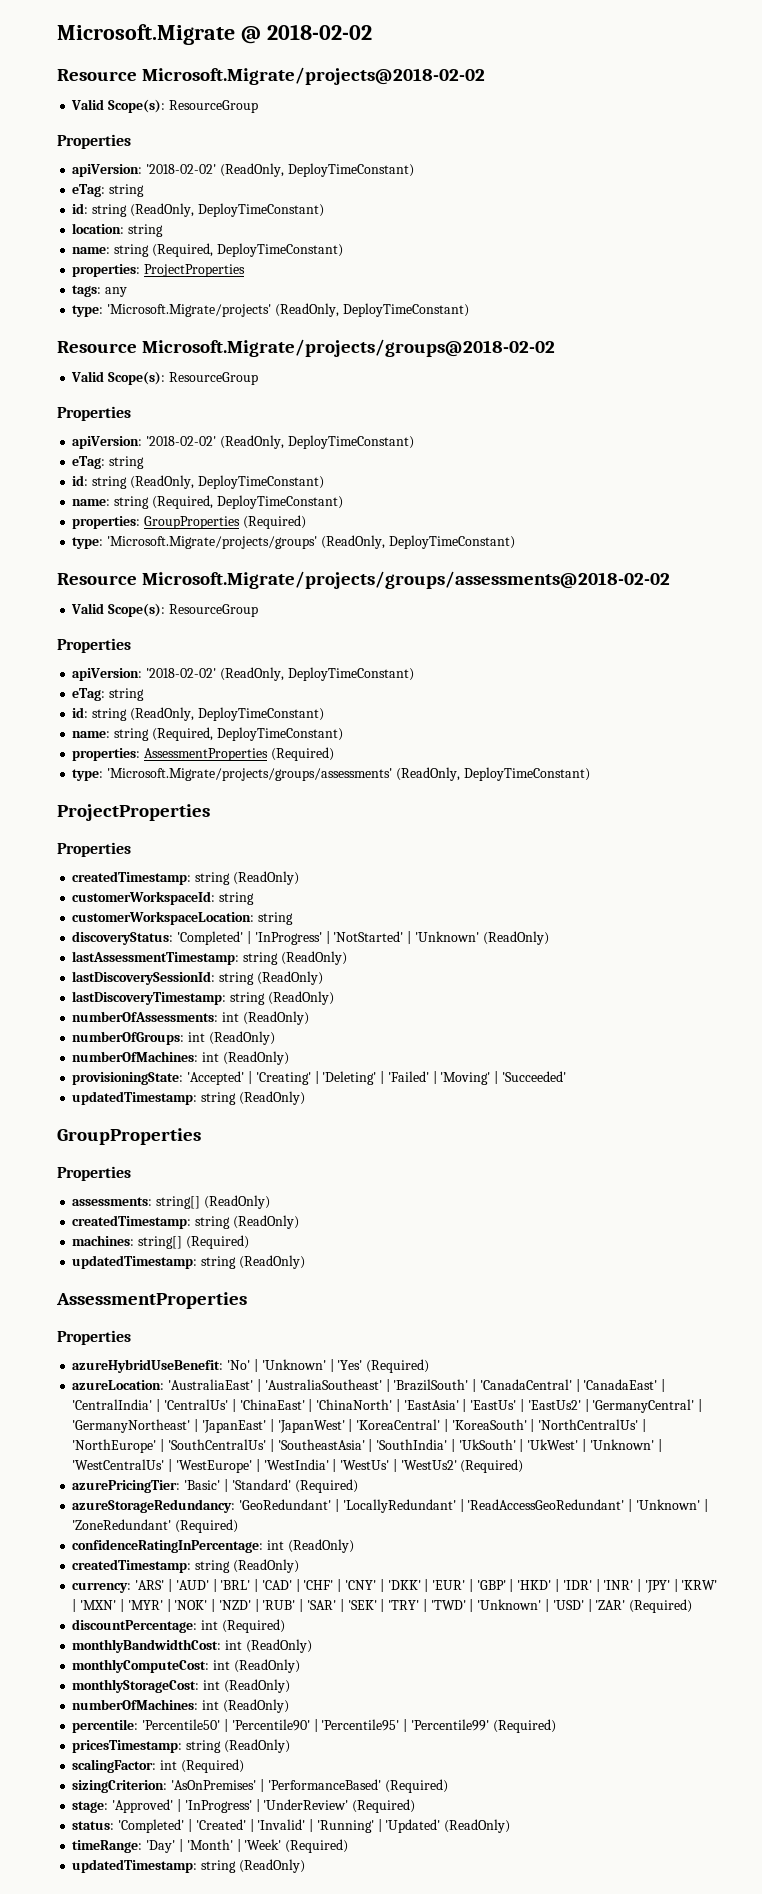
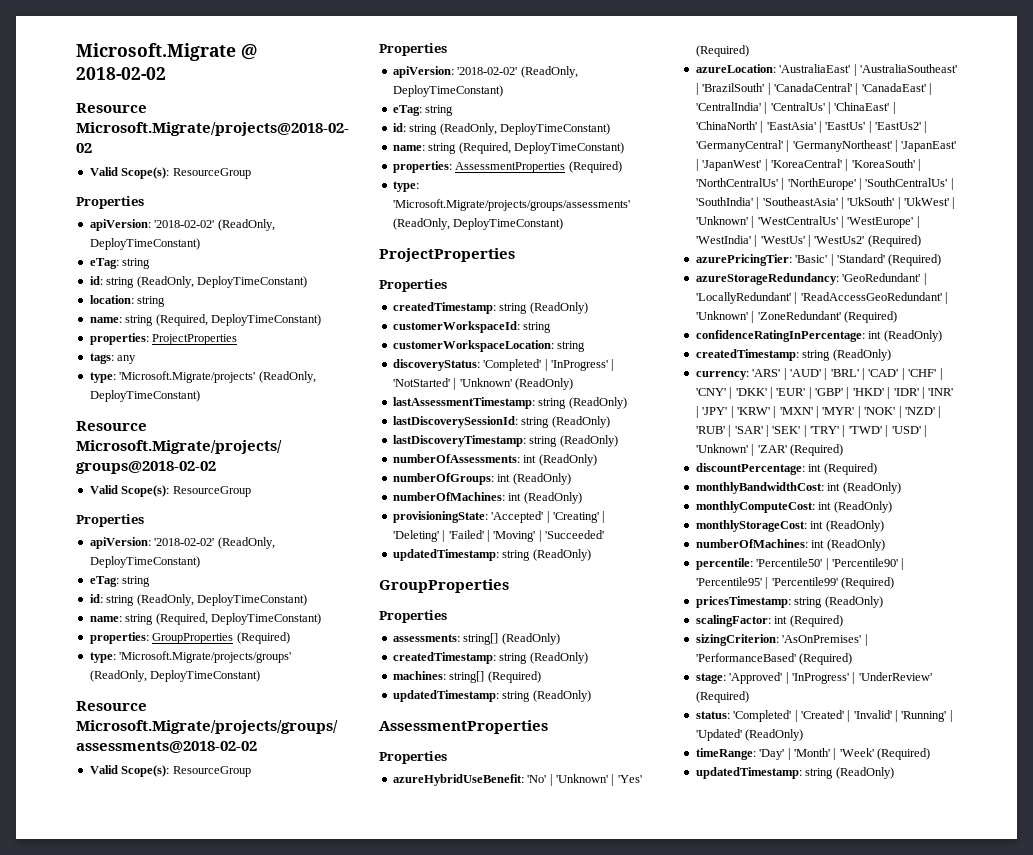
- azureLocation: 'AustraliaEast' | 'AustraliaSoutheast' | 'BrazilSouth' | 'CanadaCentral' | 'CanadaEast' | 'CentralIndia' | 'CentralUs' | 'ChinaEast' | 'ChinaNorth' | 'EastAsia' | 'EastUs' | 'EastUs2' | 'GermanyCentral' | 'GermanyNortheast' | 'JapanEast' | 'JapanWest' | 'KoreaCentral' | 'KoreaSouth' | 'NorthCentralUs' | 'NorthEurope' | 'SouthCentralUs' | 'SoutheastAsia' | 'SouthIndia' | 'UkSouth' | 'UkWest' | 'Unknown' | 'WestCentralUs' | 'WestEurope' | 'WestIndia' | 'WestUs' | 'WestUs2' (Required)
+ azureLocation: 'AustraliaEast' | 'AustraliaSoutheast' | 'BrazilSouth' | 'CanadaCentral' | 'CanadaEast' | 'CentralIndia' | 'CentralUs' | 'ChinaEast' | 'ChinaNorth' | 'EastAsia' | 'EastUs' | 'EastUs2' | 'GermanyCentral' | 'GermanyNortheast' | 'JapanEast' | 'JapanWest' | 'KoreaCentral' | 'KoreaSouth' | 'NorthCentralUs' | 'NorthEurope' | 'SouthCentralUs' | 'SouthIndia' | 'SoutheastAsia' | 'UkSouth' | 'UkWest' | 'Unknown' | 'WestCentralUs' | 'WestEurope' | 'WestIndia' | 'WestUs' | 'WestUs2' (Required)
- currency: 'ARS' | 'AUD' | 'BRL' | 'CAD' | 'CHF' | 'CNY' | 'DKK' | 'EUR' | 'GBP' | 'HKD' | 'IDR' | 'INR' | 'JPY' | 'KRW' | 'MXN' | 'MYR' | 'NOK' | 'NZD' | 'RUB' | 'SAR' | 'SEK' | 'TRY' | 'TWD' | 'Unknown' | 'USD' | 'ZAR' (Required)
+ currency: 'ARS' | 'AUD' | 'BRL' | 'CAD' | 'CHF' | 'CNY' | 'DKK' | 'EUR' | 'GBP' | 'HKD' | 'IDR' | 'INR' | 'JPY' | 'KRW' | 'MXN' | 'MYR' | 'NOK' | 'NZD' | 'RUB' | 'SAR' | 'SEK' | 'TRY' | 'TWD' | 'USD' | 'Unknown' | 'ZAR' (Required)

